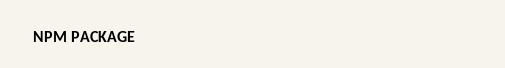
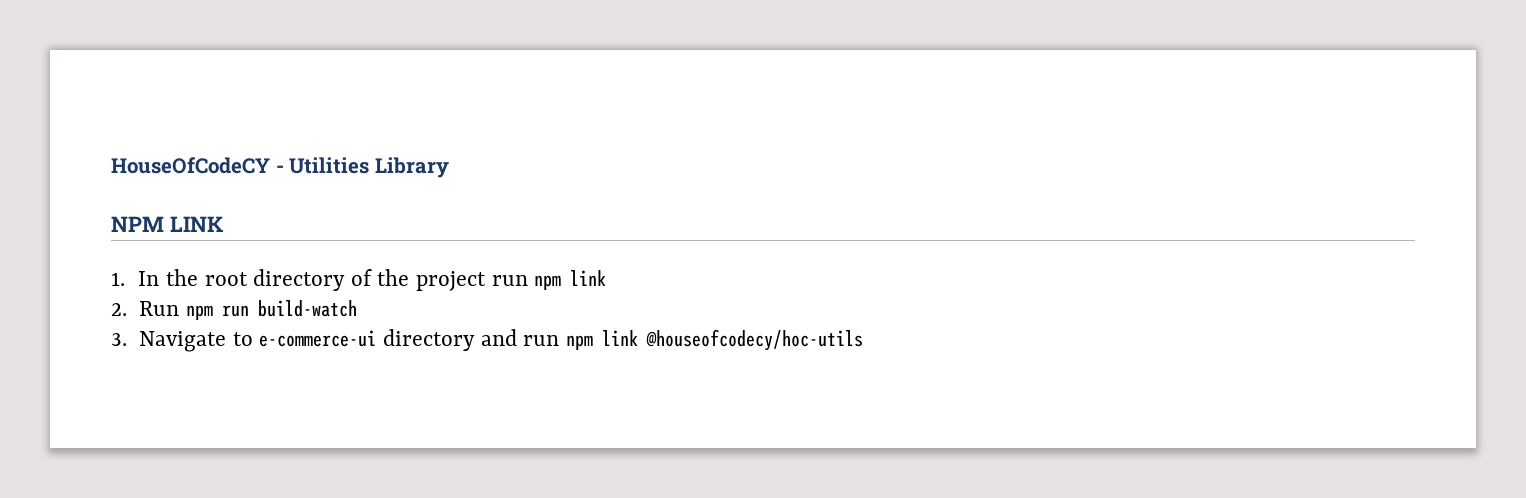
- NPM PACKAGE
+ HouseOfCodeCY - Utilities Library
+ NPM LINK
+ 1. In the root directory of the project run npm link
+ 2. Run npm run build-watch
+ 3. Navigate to e-commerce-ui directory and run npm link @houseofcodecy/hoc-utils

